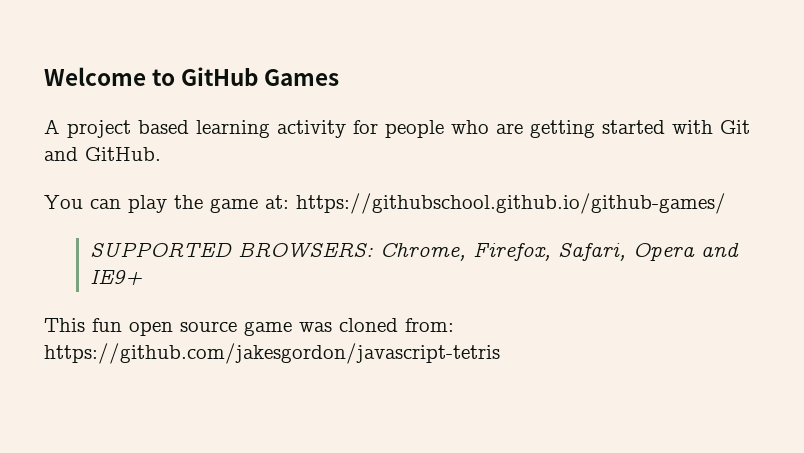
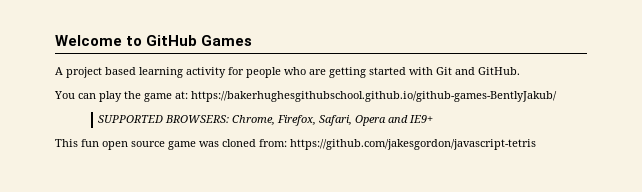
- You can play the game at: https://githubschool.github.io/github-games/
+ You can play the game at: https://bakerhughesgithubschool.github.io/github-games-BentlyJakub/

